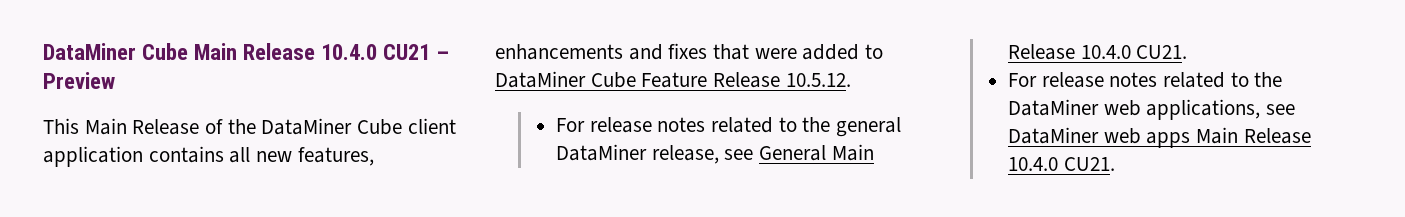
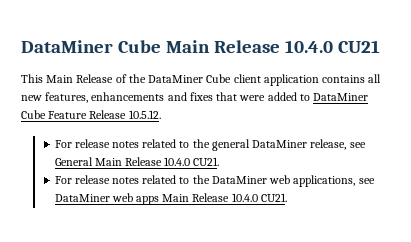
- DataMiner Cube Main Release 10.4.0 CU21 – Preview
+ DataMiner Cube Main Release 10.4.0 CU21

